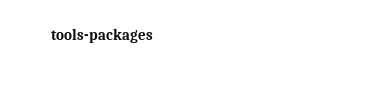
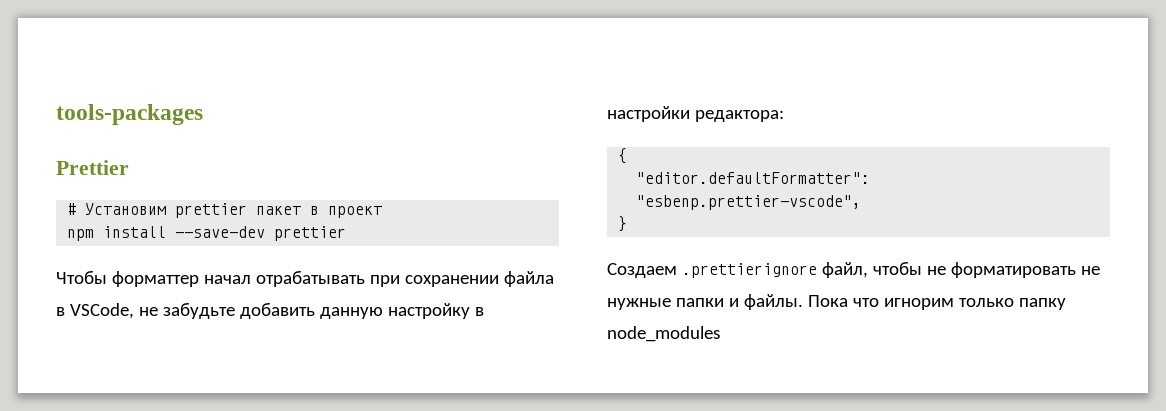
+ Prettier
+ # Установим prettier пакет в проект
+ npm install --save-dev prettier
+ Чтобы форматтер начал отрабатывать при сохранении файла в VSCode, не забудьте добавить данную настройку в настройки редактора:
+ {
+ "editor.defaultFormatter": "esbenp.prettier-vscode",
+ }
+ Создаем .prettierignore файл, чтобы не форматировать не нужные папки и файлы. Пока что игнорим только папку node_modules

